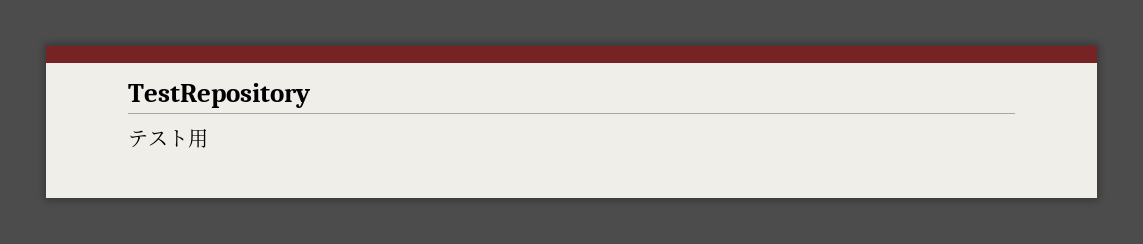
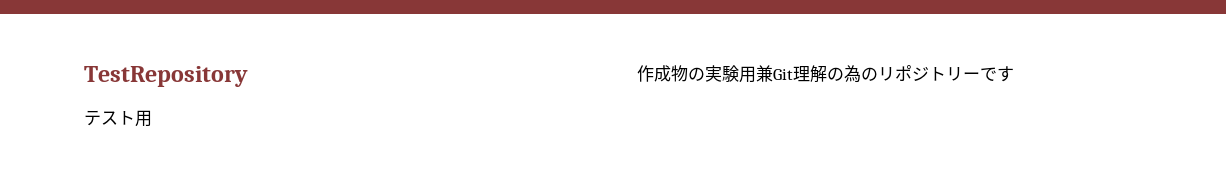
+ 作成物の実験用兼Git理解の為のリポジトリーです

